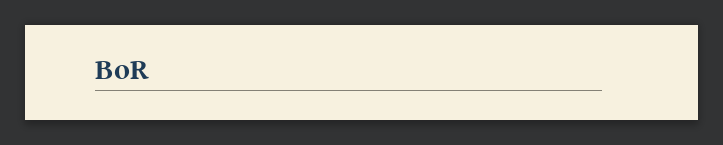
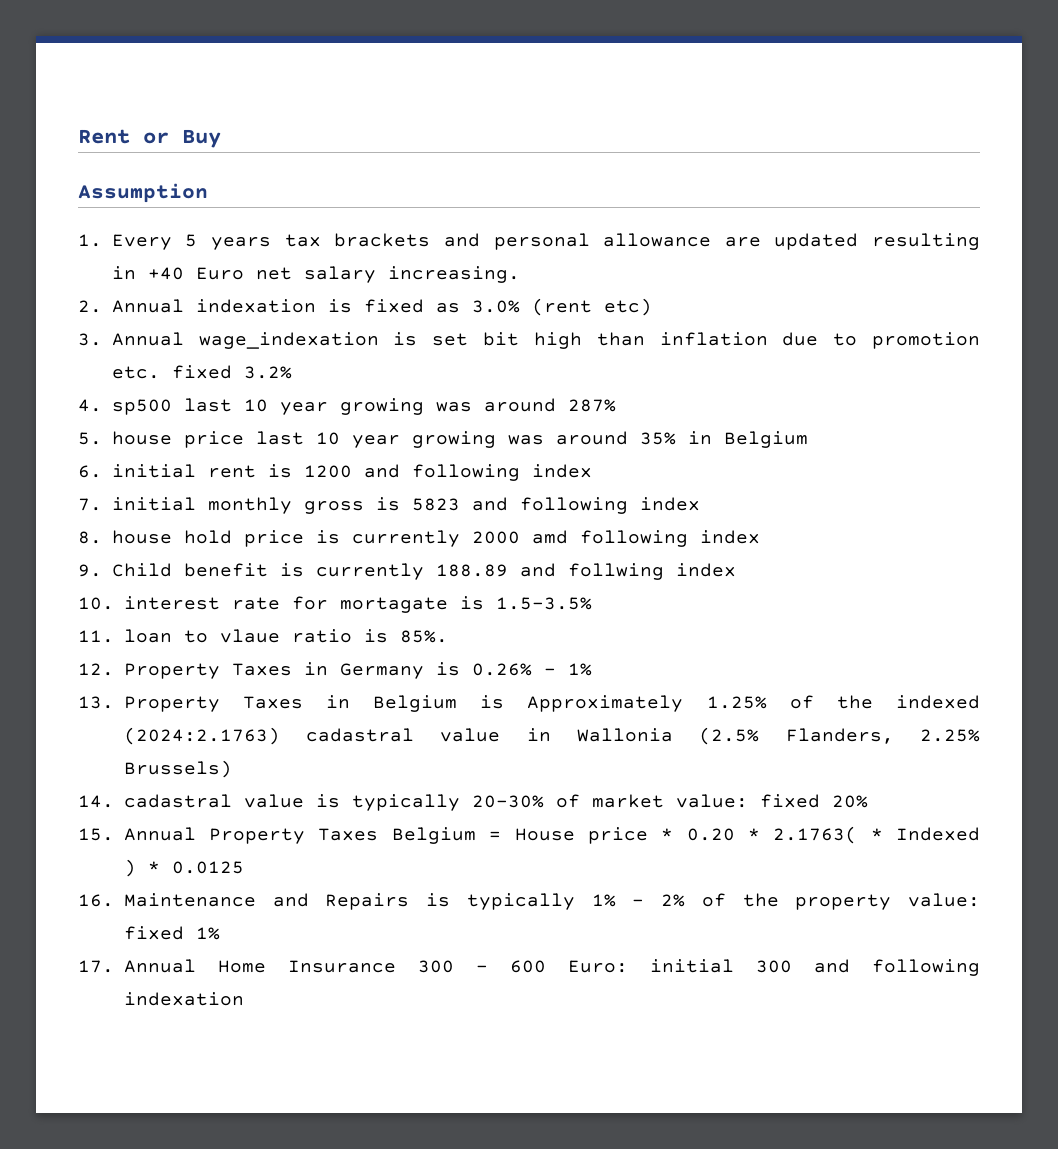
- BoR
+ Rent or Buy
+ Assumption
+ 1. Every 5 years tax brackets and personal allowance are updated resulting in +40 Euro net salary increasing.
+ 2. Annual indexation is fixed as 3.0% (rent etc)
+ 3. Annual wage_indexation is set bit high than inflation due to promotion etc. fixed 3.2%
+ 4. sp500 last 10 year growing was around 287%
+ 5. house price last 10 year growing was around 35% in Belgium
+ 6. initial rent is 1200 and following index
+ 7. initial monthly gross is 5823 and following index
+ 8. house hold price is currently 2000 amd following index
+ 9. Child benefit is currently 188.89 and follwing index
+ 10. interest rate for mortagate is 1.5-3.5%
+ 11. loan to vlaue ratio is 85%.
+ 12. Property Taxes in Germany is 0.26% - 1%
+ 13. Property Taxes in Belgium is Approximately 1.25% of the indexed (2024:2.1763) cadastral value in Wallonia (2.5% Flanders, 2.25% Brussels)
+ 14. cadastral value is typically 20-30% of market value: fixed 20%
+ 15. Annual Property Taxes Belgium = House price * 0.20 * 2.1763( * Indexed ) * 0.0125
+ 16. Maintenance and Repairs is typically 1% - 2% of the property value: fixed 1%
+ 17. Annual Home Insurance 300 - 600 Euro: initial 300 and following indexation

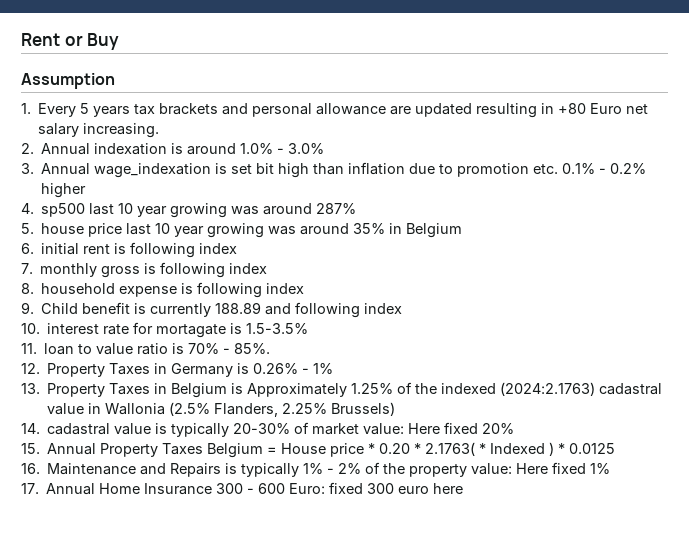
- 1. Every 5 years tax brackets and personal allowance are updated resulting in +40 Euro net salary increasing.
+ 1. Every 5 years tax brackets and personal allowance are updated resulting in +80 Euro net salary increasing.
- 2. Annual indexation is fixed as 3.0% (rent etc)
+ 2. Annual indexation is around 1.0% - 3.0%
- 3. Annual wage_indexation is set bit high than inflation due to promotion etc. fixed 3.2%
+ 3. Annual wage_indexation is set bit high than inflation due to promotion etc. 0.1% - 0.2% higher
- 6. initial rent is 1200 and following index
+ 6. initial rent is following index
- 7. initial monthly gross is 5823 and following index
+ 7. monthly gross is following index
- 8. house hold price is currently 2000 amd following index
+ 8. household expense is following index
- 9. Child benefit is currently 188.89 and follwing index
+ 9. Child benefit is currently 188.89 and following index
- 11. loan to vlaue ratio is 85%.
+ 11. loan to value ratio is 70% - 85%.
- 14. cadastral value is typically 20-30% of market value: fixed 20%
+ 14. cadastral value is typically 20-30% of market value: Here fixed 20%
- 16. Maintenance and Repairs is typically 1% - 2% of the property value: fixed 1%
+ 16. Maintenance and Repairs is typically 1% - 2% of the property value: Here fixed 1%
- 17. Annual Home Insurance 300 - 600 Euro: initial 300 and following indexation
+ 17. Annual Home Insurance 300 - 600 Euro: fixed 300 euro here

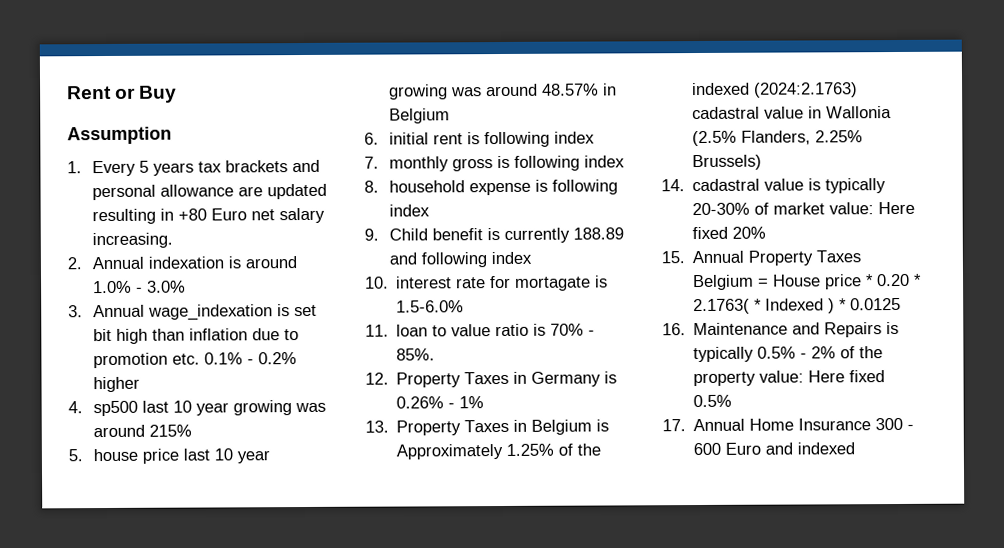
- 4. sp500 last 10 year growing was around 287%
+ 4. sp500 last 10 year growing was around 215%
- 5. house price last 10 year growing was around 35% in Belgium
+ 5. house price last 10 year growing was around 48.57% in Belgium
- 10. interest rate for mortagate is 1.5-3.5%
+ 10. interest rate for mortagate is 1.5-6.0%
- 16. Maintenance and Repairs is typically 1% - 2% of the property value: Here fixed 1%
+ 16. Maintenance and Repairs is typically 0.5% - 2% of the property value: Here fixed 0.5%
- 17. Annual Home Insurance 300 - 600 Euro: fixed 300 euro here
+ 17. Annual Home Insurance 300 - 600 Euro and indexed

